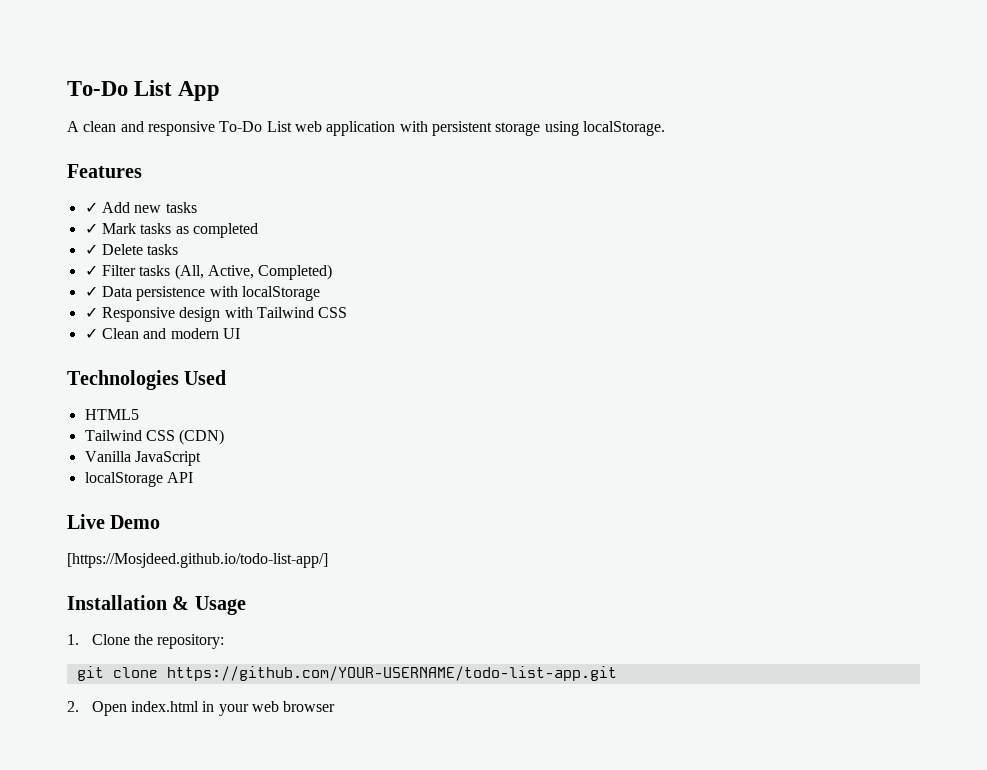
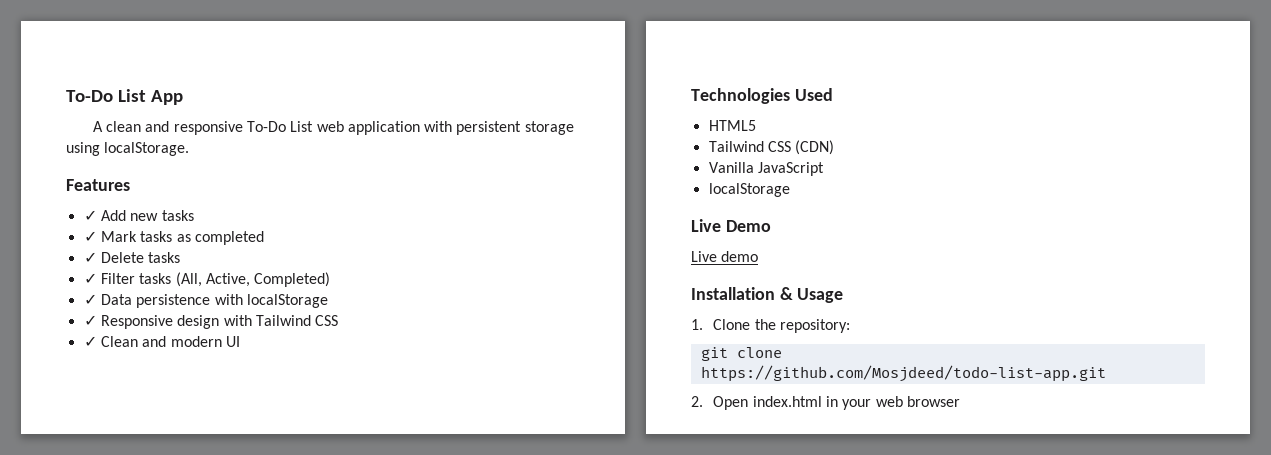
  Vanilla JavaScript
- localStorage API
+ localStorage
- [https://Mosjdeed.github.io/todo-list-app/]
+ Live demo
- git clone https://github.com/YOUR-USERNAME/todo-list-app.git
+ git clone https://github.com/Mosjdeed/todo-list-app.git

